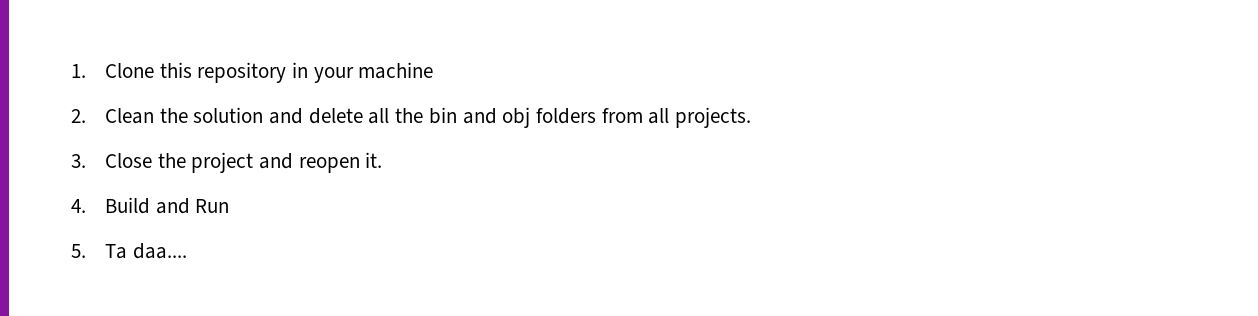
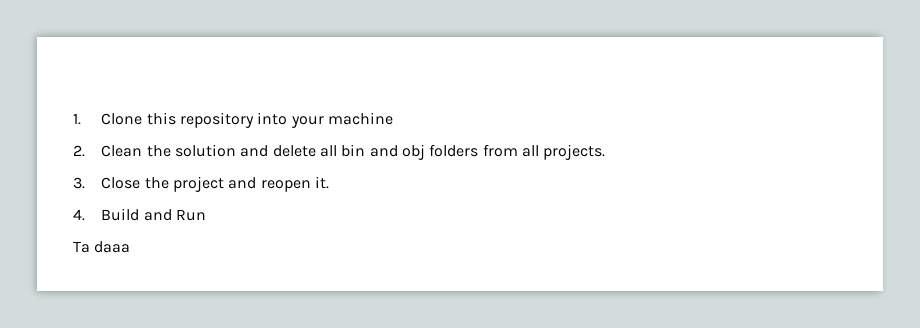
- 1. Clone this repository in your machine
+ 1. Clone this repository into your machine
- 2. Clean the solution and delete all the bin and obj folders from all projects.
+ 2. Clean the solution and delete all bin and obj folders from all projects.
- 5. Ta daa....
+ Ta daaa

